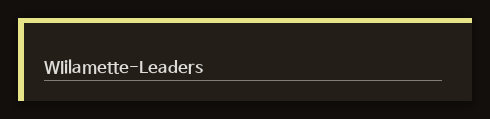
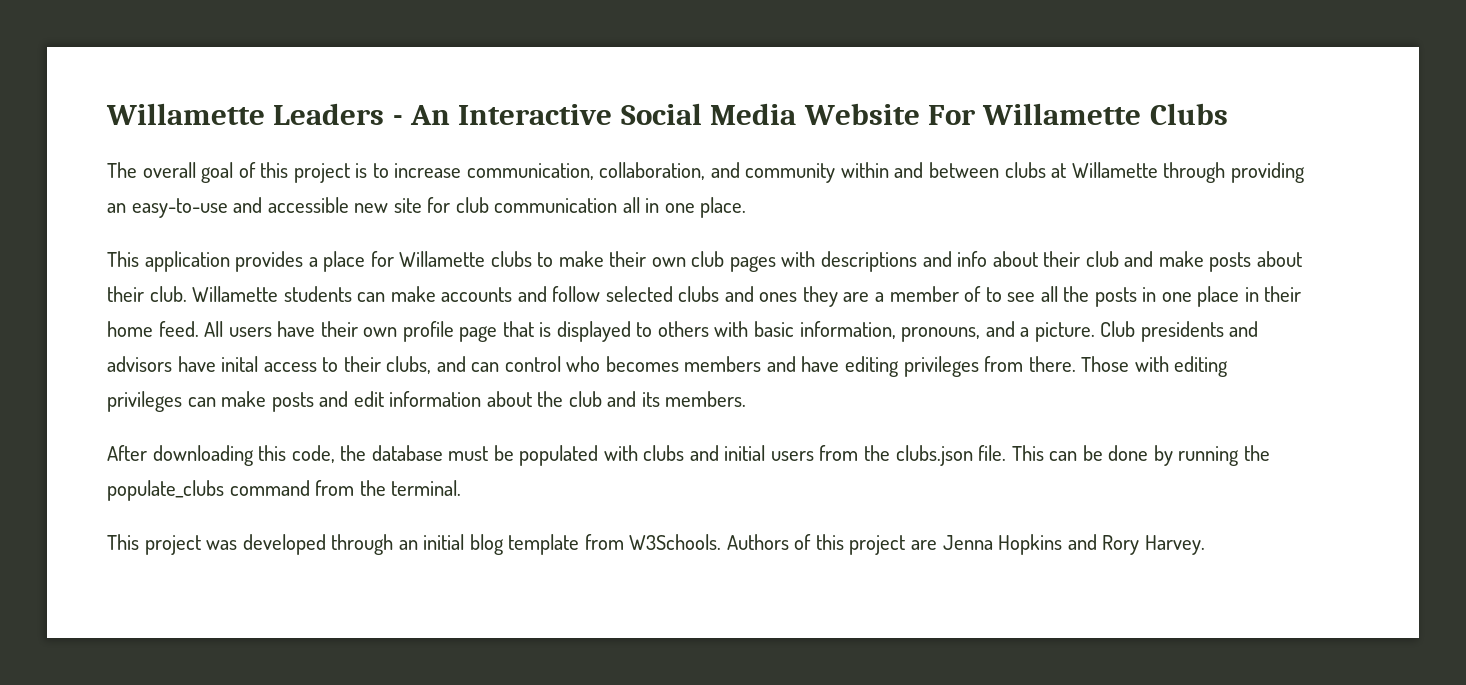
- WIilamette-Leaders
+ Willamette Leaders - An Interactive Social Media Website For Willamette Clubs
+ The overall goal of this project is to increase communication, collaboration, and community within and between clubs at Willamette through providing an easy-to-use and accessible new site for club communication all in one place.
+ This application provides a place for Willamette clubs to make their own club pages with descriptions and info about their club and make posts about their club. Willamette students can make accounts and follow selected clubs and ones they are a member of to see all the posts in one place in their home feed. All users have their own profile page that is displayed to others with basic information, pronouns, and a picture. Club presidents and advisors have inital access to their clubs, and can control who becomes members and have editing privileges from there. Those with editing privileges can make posts and edit information about the club and its members.
+ After downloading this code, the database must be populated with clubs and initial users from the clubs.json file. This can be done by running the populate_clubs command from the terminal.
+ This project was developed through an initial blog template from W3Schools. Authors of this project are Jenna Hopkins and Rory Harvey.

